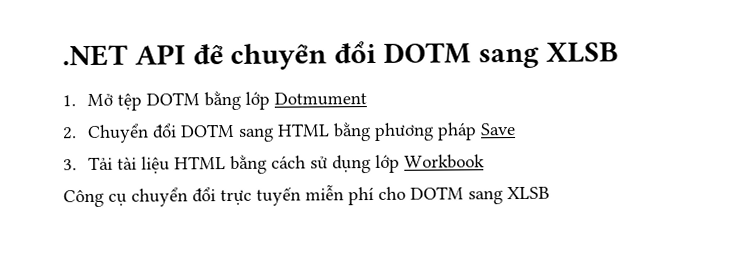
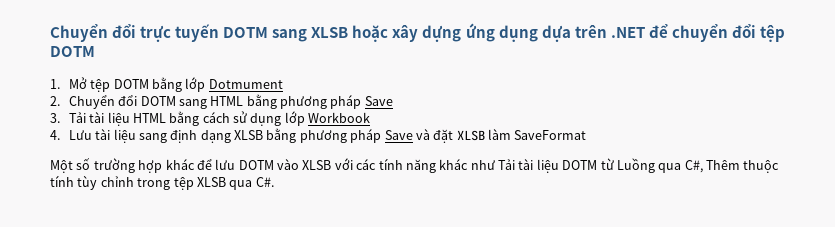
- .NET API để chuyển đổi DOTM sang XLSB
+ Chuyển đổi trực tuyến DOTM sang XLSB hoặc xây dựng ứng dụng dựa trên .NET để chuyển đổi tệp DOTM
- Công cụ chuyển đổi trực tuyến miễn phí cho DOTM sang XLSB
+ 4. Lưu tài liệu sang định dạng XLSB bằng phương pháp Save và đặt XLSB làm SaveFormat
+ Một số trường hợp khác để lưu DOTM vào XLSB với các tính năng khác như Tải tài liệu DOTM từ Luồng qua C#, Thêm thuộc tính tùy chỉnh trong tệp XLSB qua C#.

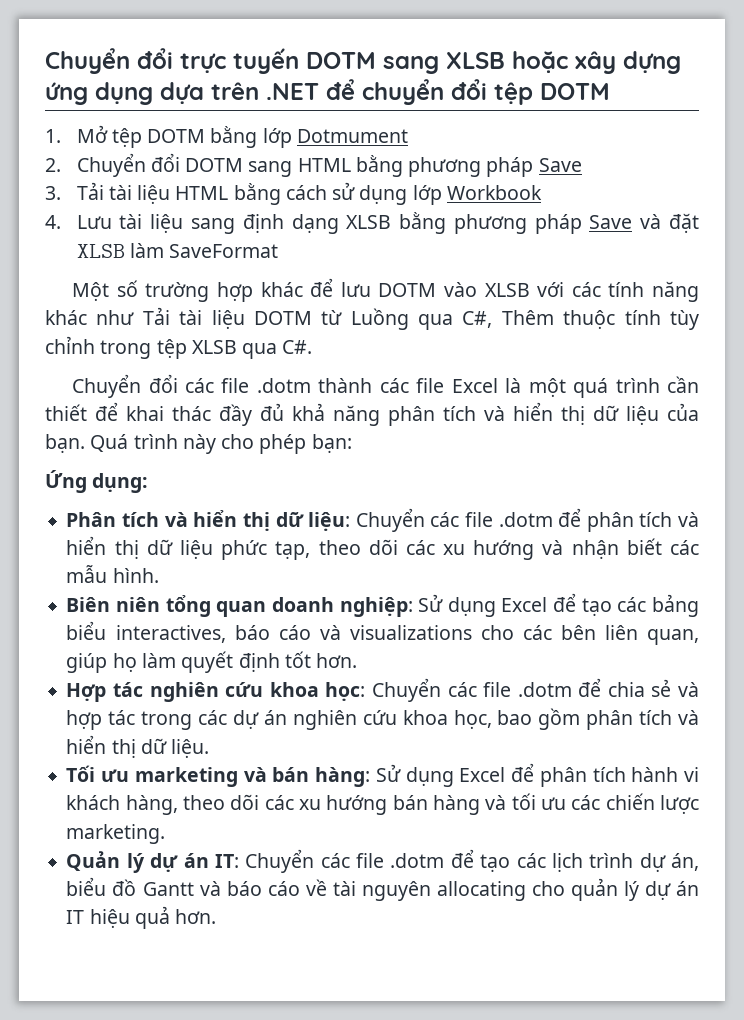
+ Chuyển đổi các file .dotm thành các file Excel là một quá trình cần thiết để khai thác đầy đủ khả năng phân tích và hiển thị dữ liệu của bạn. Quá trình này cho phép bạn:
+ Ứng dụng:
+ Phân tích và hiển thị dữ liệu: Chuyển các file .dotm để phân tích và hiển thị dữ liệu phức tạp, theo dõi các xu hướng và nhận biết các mẫu hình.
+ Biên niên tổng quan doanh nghiệp: Sử dụng Excel để tạo các bảng biểu interactives, báo cáo và visualizations cho các bên liên quan, giúp họ làm quyết định tốt hơn.
+ Hợp tác nghiên cứu khoa học: Chuyển các file .dotm để chia sẻ và hợp tác trong các dự án nghiên cứu khoa học, bao gồm phân tích và hiển thị dữ liệu.
+ Tối ưu marketing và bán hàng: Sử dụng Excel để phân tích hành vi khách hàng, theo dõi các xu hướng bán hàng và tối ưu các chiến lược marketing.
+ Quản lý dự án IT: Chuyển các file .dotm để tạo các lịch trình dự án, biểu đồ Gantt và báo cáo về tài nguyên allocating cho quản lý dự án IT hiệu quả hơn.

